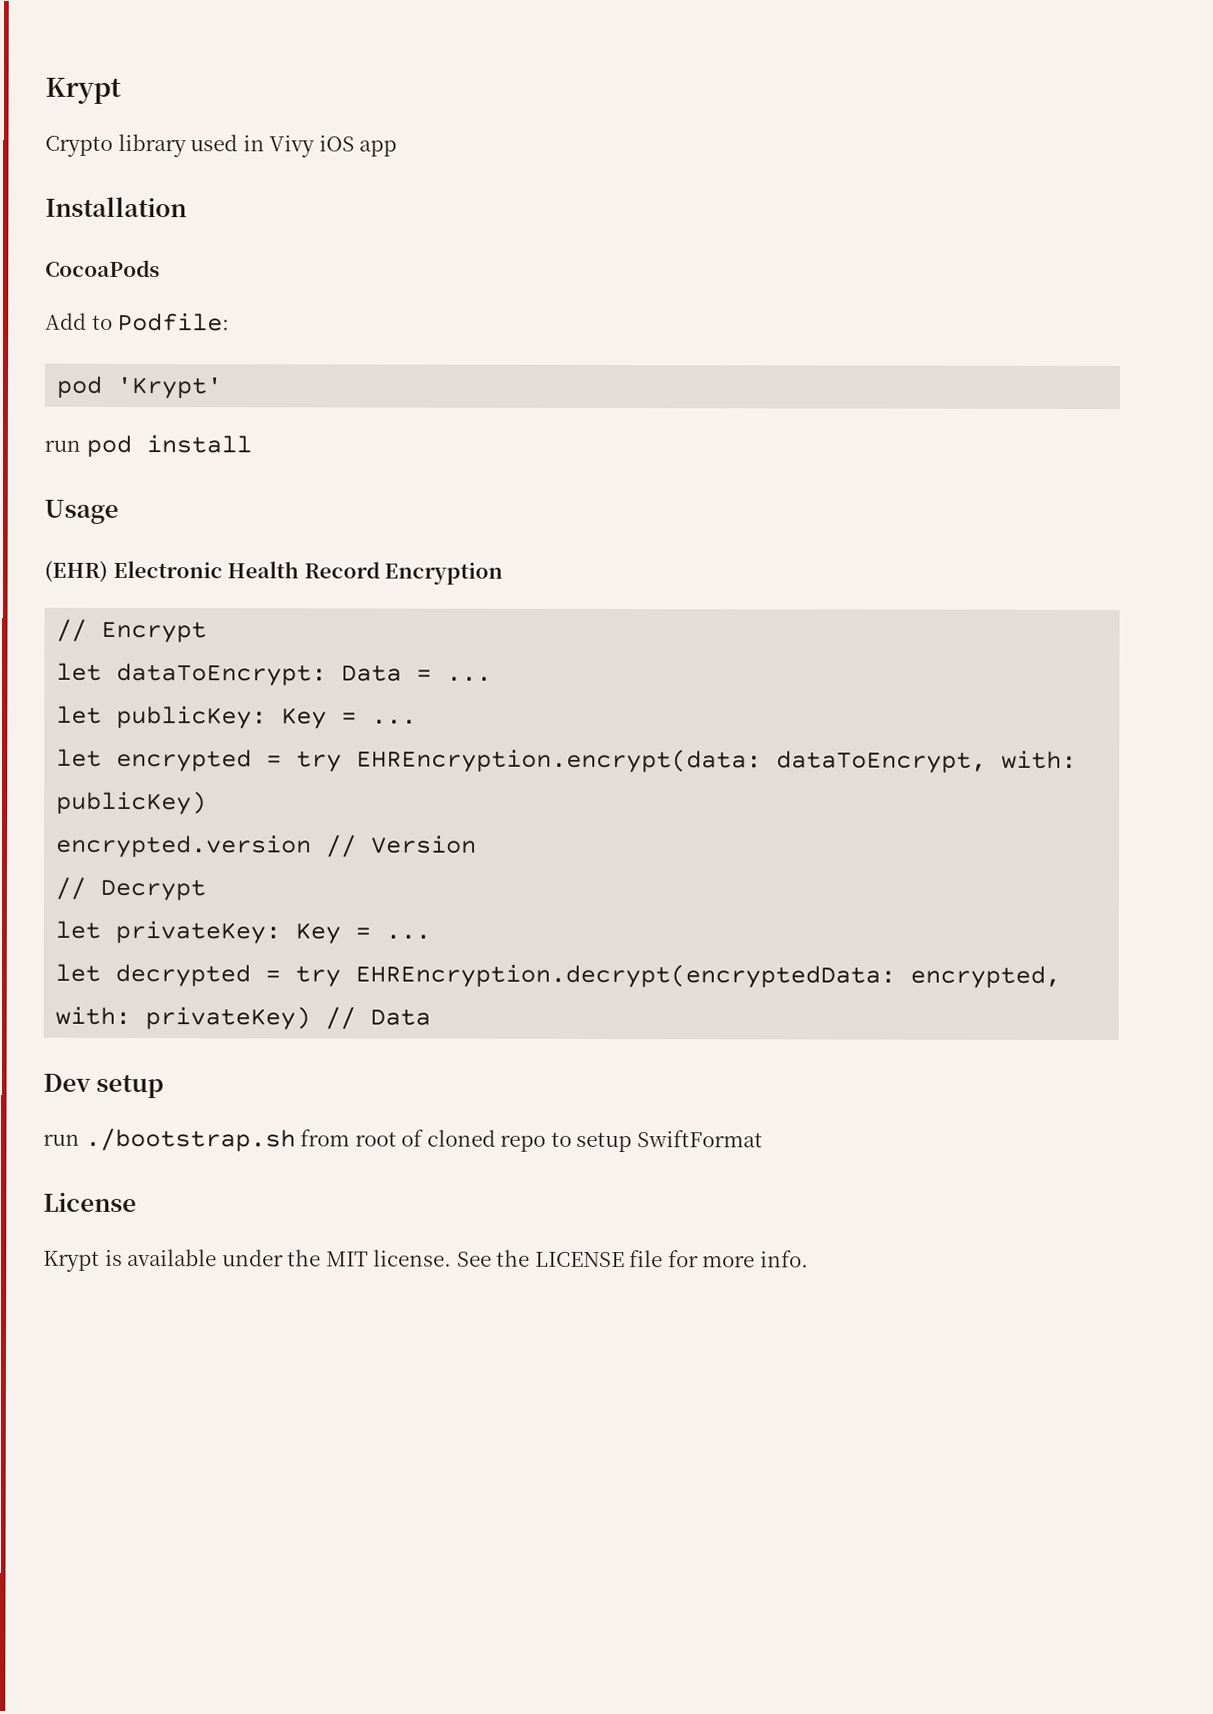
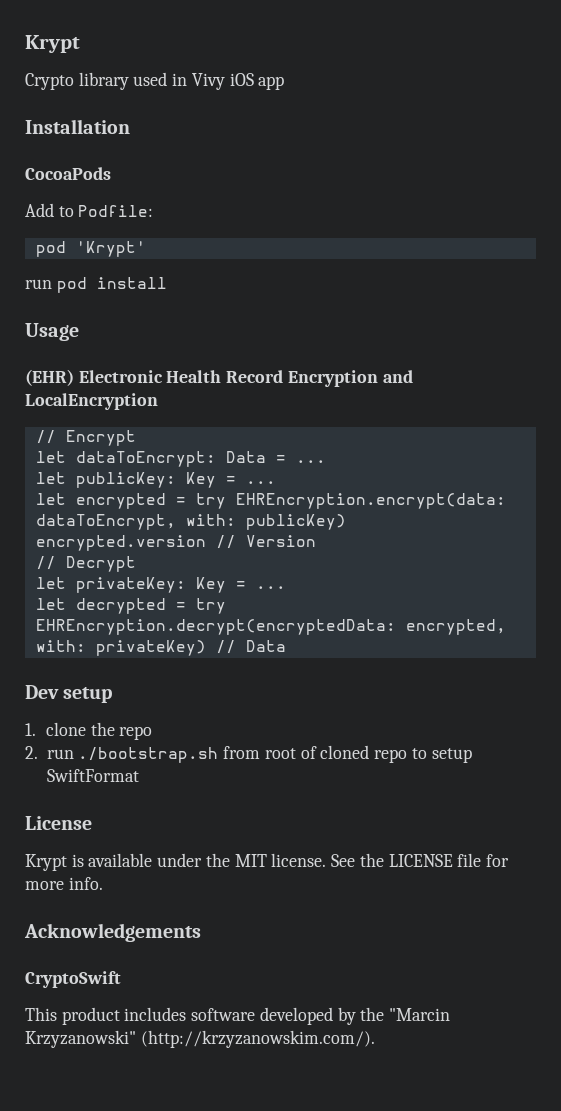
- (EHR) Electronic Health Record Encryption
+ (EHR) Electronic Health Record Encryption and LocalEncryption
- run ./bootstrap.sh from root of cloned repo to setup SwiftFormat
+ 1. clone the repo
+ 2. run ./bootstrap.sh from root of cloned repo to setup SwiftFormat
+ Acknowledgements
+ CryptoSwift
+ This product includes software developed by the "Marcin Krzyzanowski" (http://krzyzanowskim.com/).

